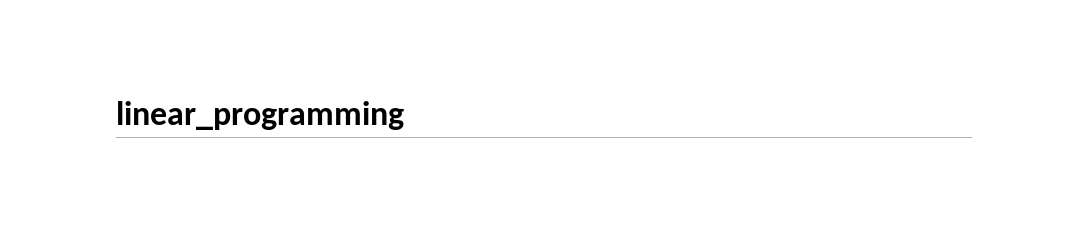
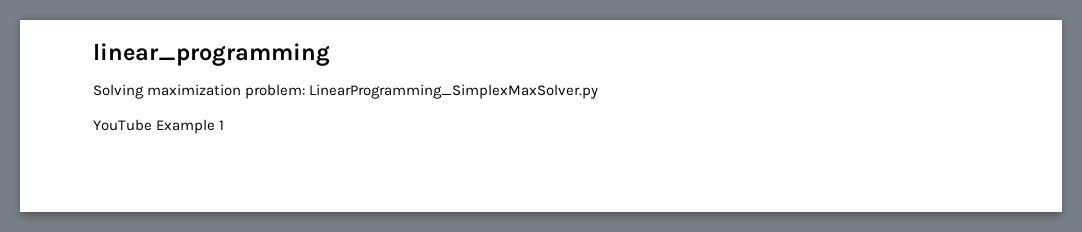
+ Solving maximization problem: LinearProgramming_SimplexMaxSolver.py
+ YouTube Example 1

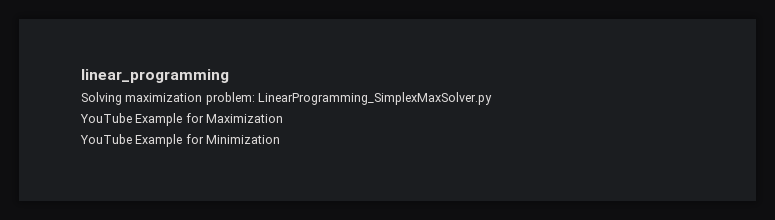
- YouTube Example 1
+ YouTube Example for Maximization
+ YouTube Example for Minimization

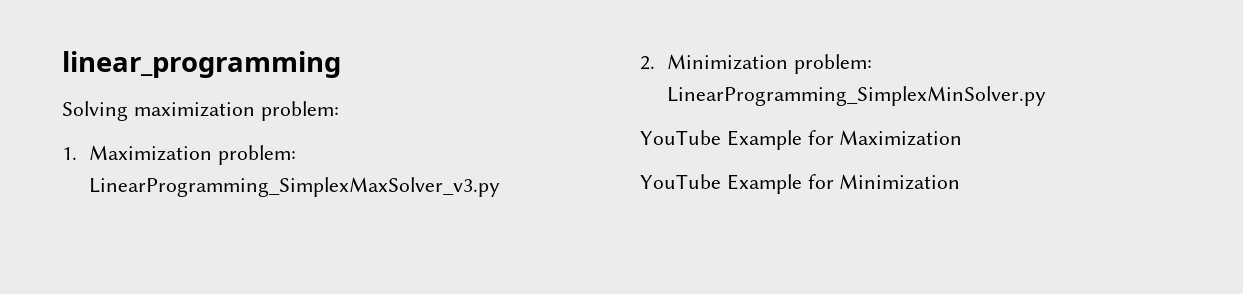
- Solving maximization problem: LinearProgramming_SimplexMaxSolver.py
+ Solving maximization problem:
+ 1. Maximization problem: LinearProgramming_SimplexMaxSolver_v3.py
+ 2. Minimization problem: LinearProgramming_SimplexMinSolver.py

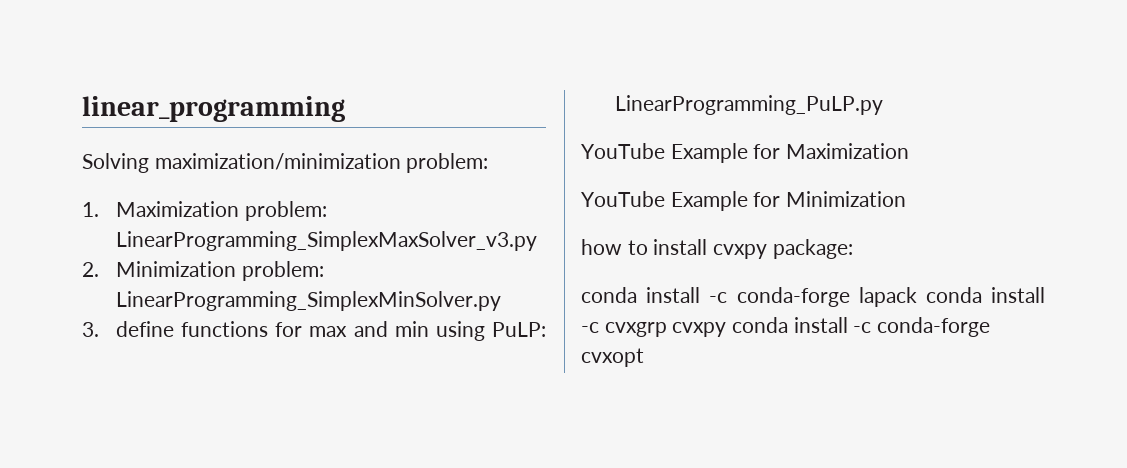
- Solving maximization problem:
+ Solving maximization/minimization problem:
+ 3. define functions for max and min using PuLP: LinearProgramming_PuLP.py
+ how to install cvxpy package:
+ conda install -c conda-forge lapack conda install -c cvxgrp cvxpy conda install -c conda-forge cvxopt

